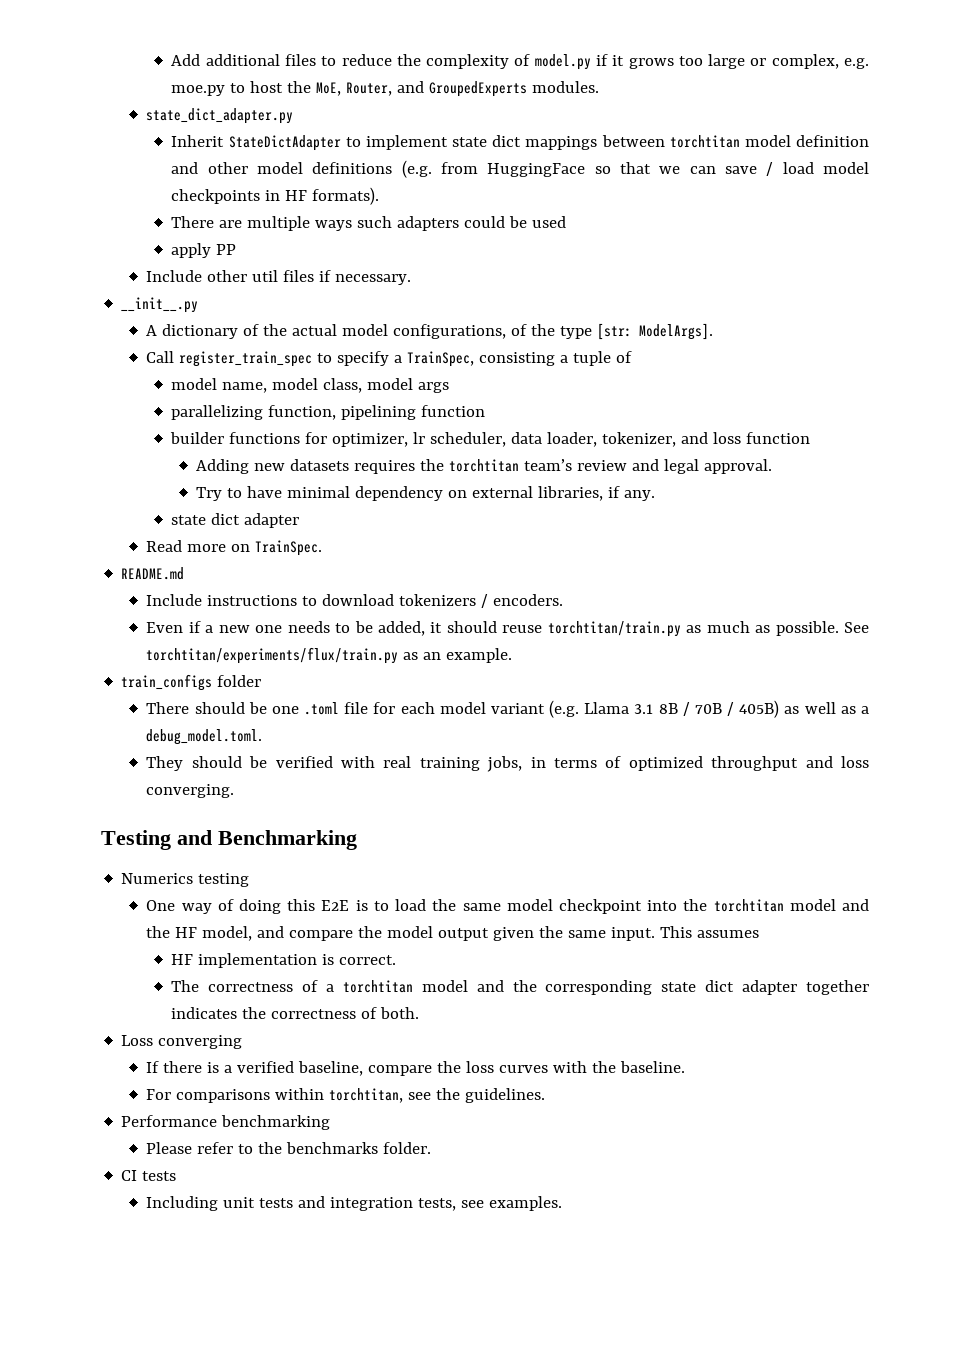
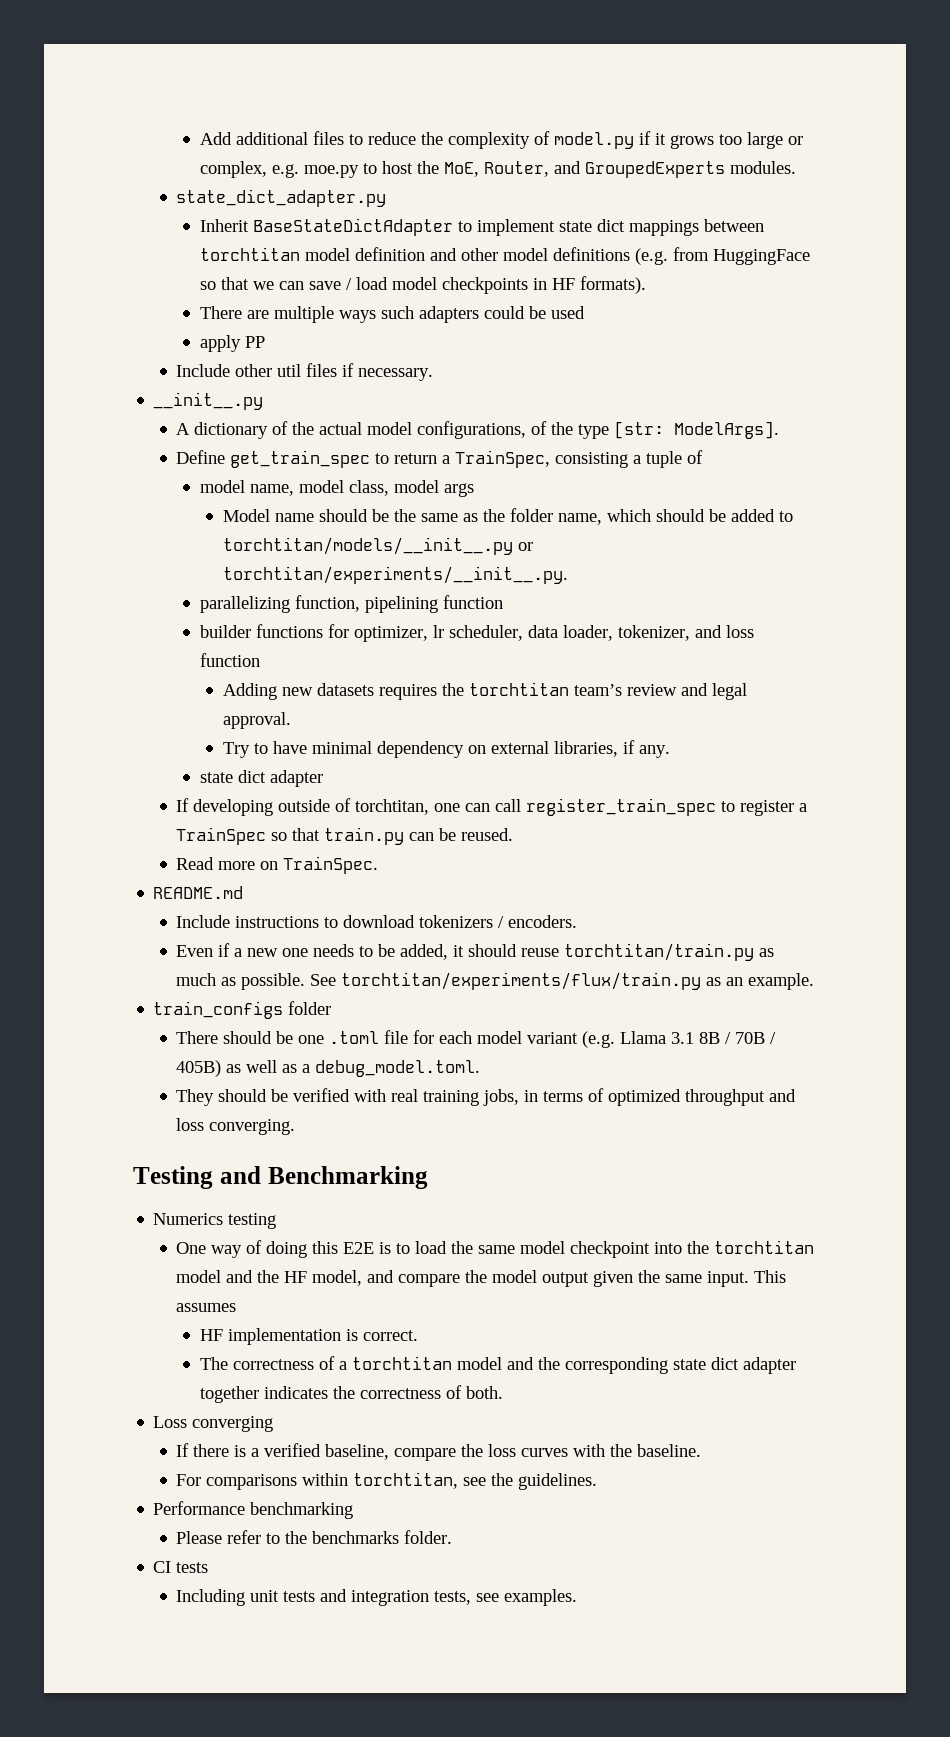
- Inherit StateDictAdapter to implement state dict mappings between torchtitan model definition and other model definitions (e.g. from HuggingFace so that we can save / load model checkpoints in HF formats).
+ Inherit BaseStateDictAdapter to implement state dict mappings between torchtitan model definition and other model definitions (e.g. from HuggingFace so that we can save / load model checkpoints in HF formats).
- Call register_train_spec to specify a TrainSpec, consisting a tuple of
+ Define get_train_spec to return a TrainSpec, consisting a tuple of
+ Model name should be the same as the folder name, which should be added to torchtitan/models/__init__.py or torchtitan/experiments/__init__.py.
+ If developing outside of torchtitan, one can call register_train_spec to register a TrainSpec so that train.py can be reused.

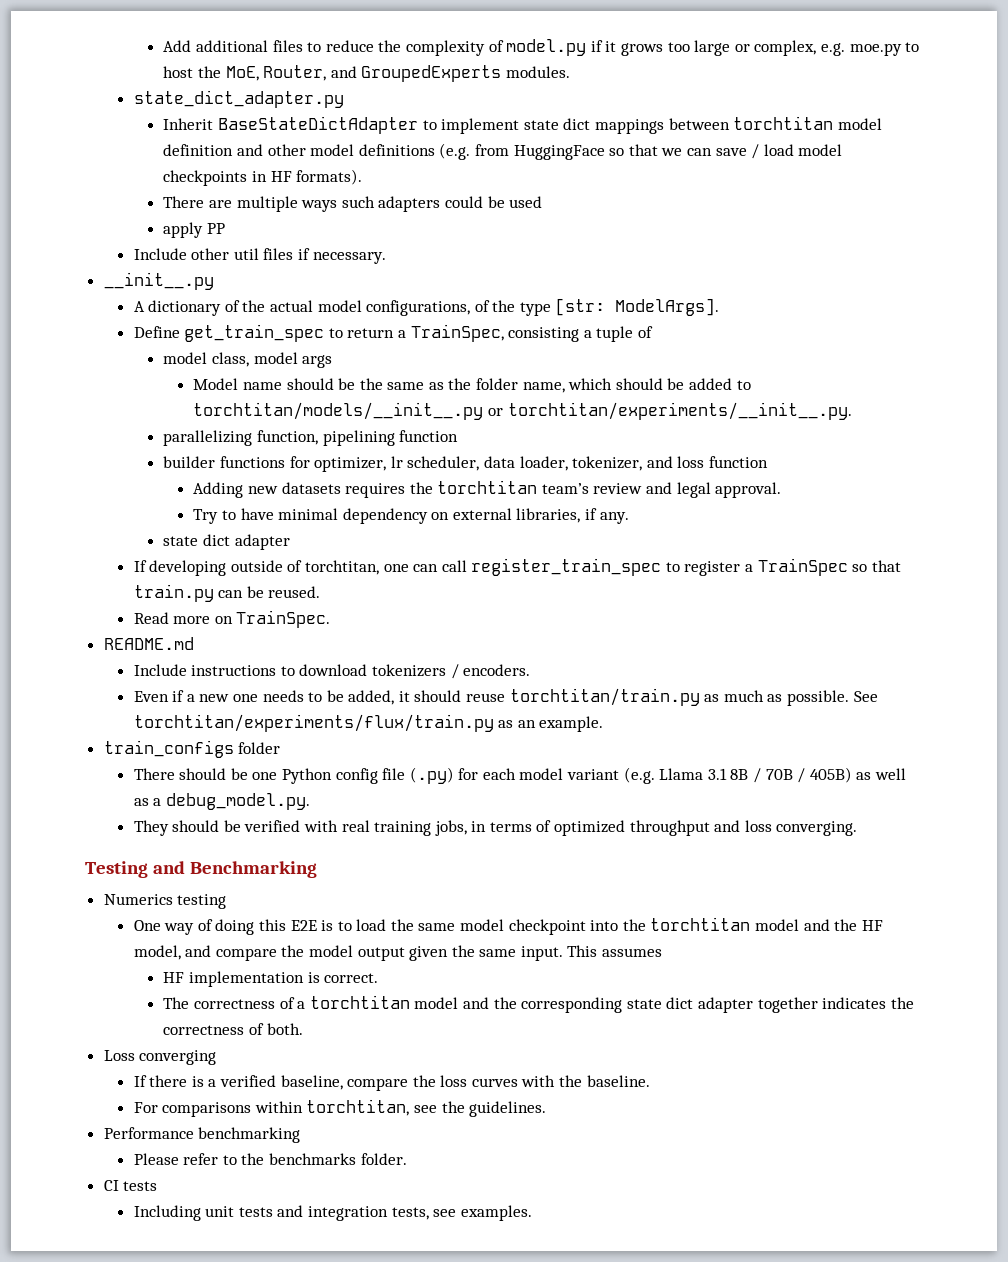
- model name, model class, model args
+ model class, model args
- There should be one .toml file for each model variant (e.g. Llama 3.1 8B / 70B / 405B) as well as a debug_model.toml.
+ There should be one Python config file (.py) for each model variant (e.g. Llama 3.1 8B / 70B / 405B) as well as a debug_model.py.

